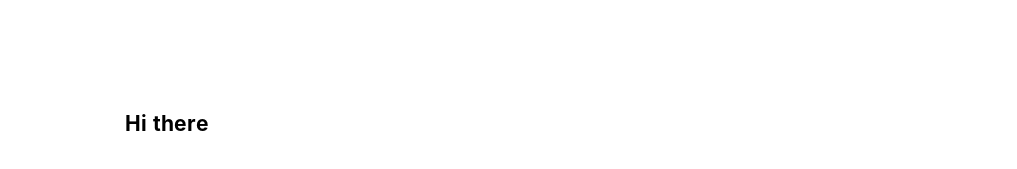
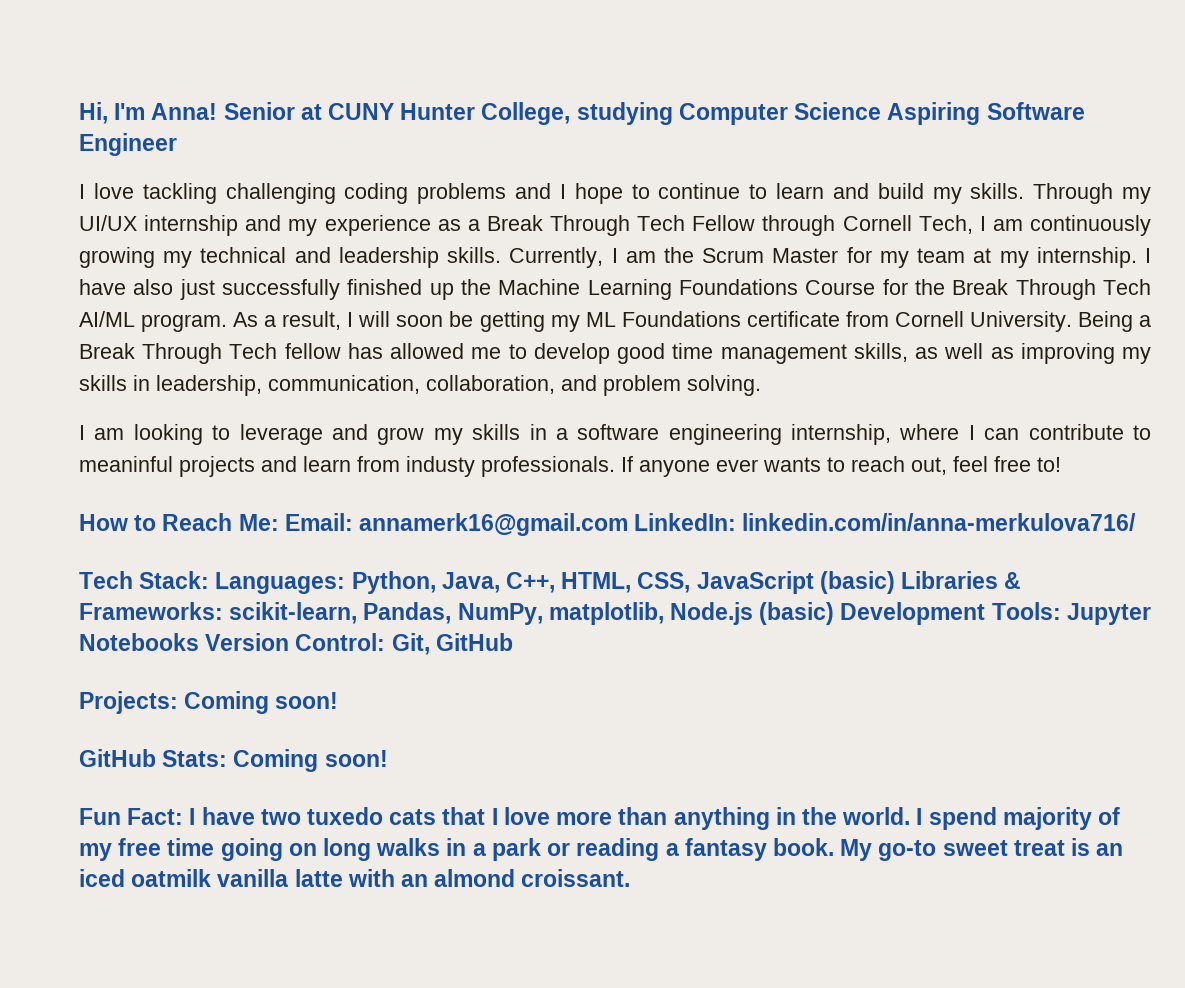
- Hi there
+ Hi, I'm Anna! Senior at CUNY Hunter College, studying Computer Science Aspiring Software Engineer
+ I love tackling challenging coding problems and I hope to continue to learn and build my skills. Through my UI/UX internship and my experience as a Break Through Tech Fellow through Cornell Tech, I am continuously growing my technical and leadership skills. Currently, I am the Scrum Master for my team at my internship. I have also just successfully finished up the Machine Learning Foundations Course for the Break Through Tech AI/ML program. As a result, I will soon be getting my ML Foundations certificate from Cornell University. Being a Break Through Tech fellow has allowed me to develop good time management skills, as well as improving my skills in leadership, communication, collaboration, and problem solving.
+ I am looking to leverage and grow my skills in a software engineering internship, where I can contribute to meaninful projects and learn from industy professionals. If anyone ever wants to reach out, feel free to!
+ How to Reach Me: Email: annamerk16@gmail.com LinkedIn: linkedin.com/in/anna-merkulova716/
+ Tech Stack: Languages: Python, Java, C++, HTML, CSS, JavaScript (basic) Libraries & Frameworks: scikit-learn, Pandas, NumPy, matplotlib, Node.js (basic) Development Tools: Jupyter Notebooks Version Control: Git, GitHub
+ Projects: Coming soon!
+ GitHub Stats: Coming soon!
+ Fun Fact: I have two tuxedo cats that I love more than anything in the world. I spend majority of my free time going on long walks in a park or reading a fantasy book. My go-to sweet treat is an iced oatmilk vanilla latte with an almond croissant.

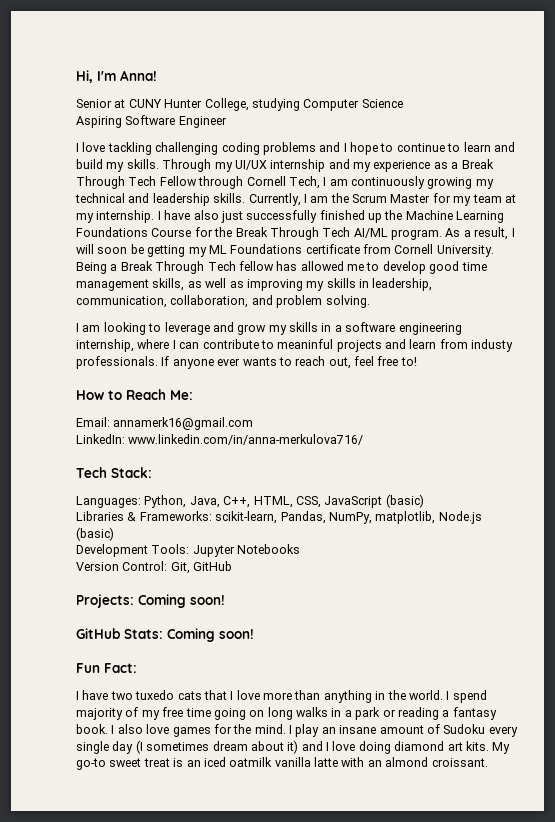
- Hi, I'm Anna! Senior at CUNY Hunter College, studying Computer Science Aspiring Software Engineer
+ Hi, I'm Anna!
+ Senior at CUNY Hunter College, studying Computer Science
+ Aspiring Software Engineer
- How to Reach Me: Email: annamerk16@gmail.com LinkedIn: linkedin.com/in/anna-merkulova716/
+ How to Reach Me:
+ Email: annamerk16@gmail.com
+ LinkedIn: www.linkedin.com/in/anna-merkulova716/
- Tech Stack: Languages: Python, Java, C++, HTML, CSS, JavaScript (basic) Libraries & Frameworks: scikit-learn, Pandas, NumPy, matplotlib, Node.js (basic) Development Tools: Jupyter Notebooks Version Control: Git, GitHub
+ Tech Stack:
+ Languages: Python, Java, C++, HTML, CSS, JavaScript (basic)
+ Libraries & Frameworks: scikit-learn, Pandas, NumPy, matplotlib, Node.js (basic)
+ Development Tools: Jupyter Notebooks
+ Version Control: Git, GitHub
- Fun Fact: I have two tuxedo cats that I love more than anything in the world.
+ Fun Fact:
+ I have two tuxedo cats that I love more than anything in the world.
+ I also love games for the mind. I play an insane amount of Sudoku every single day (I sometimes dream about it) and I love doing diamond art kits.

